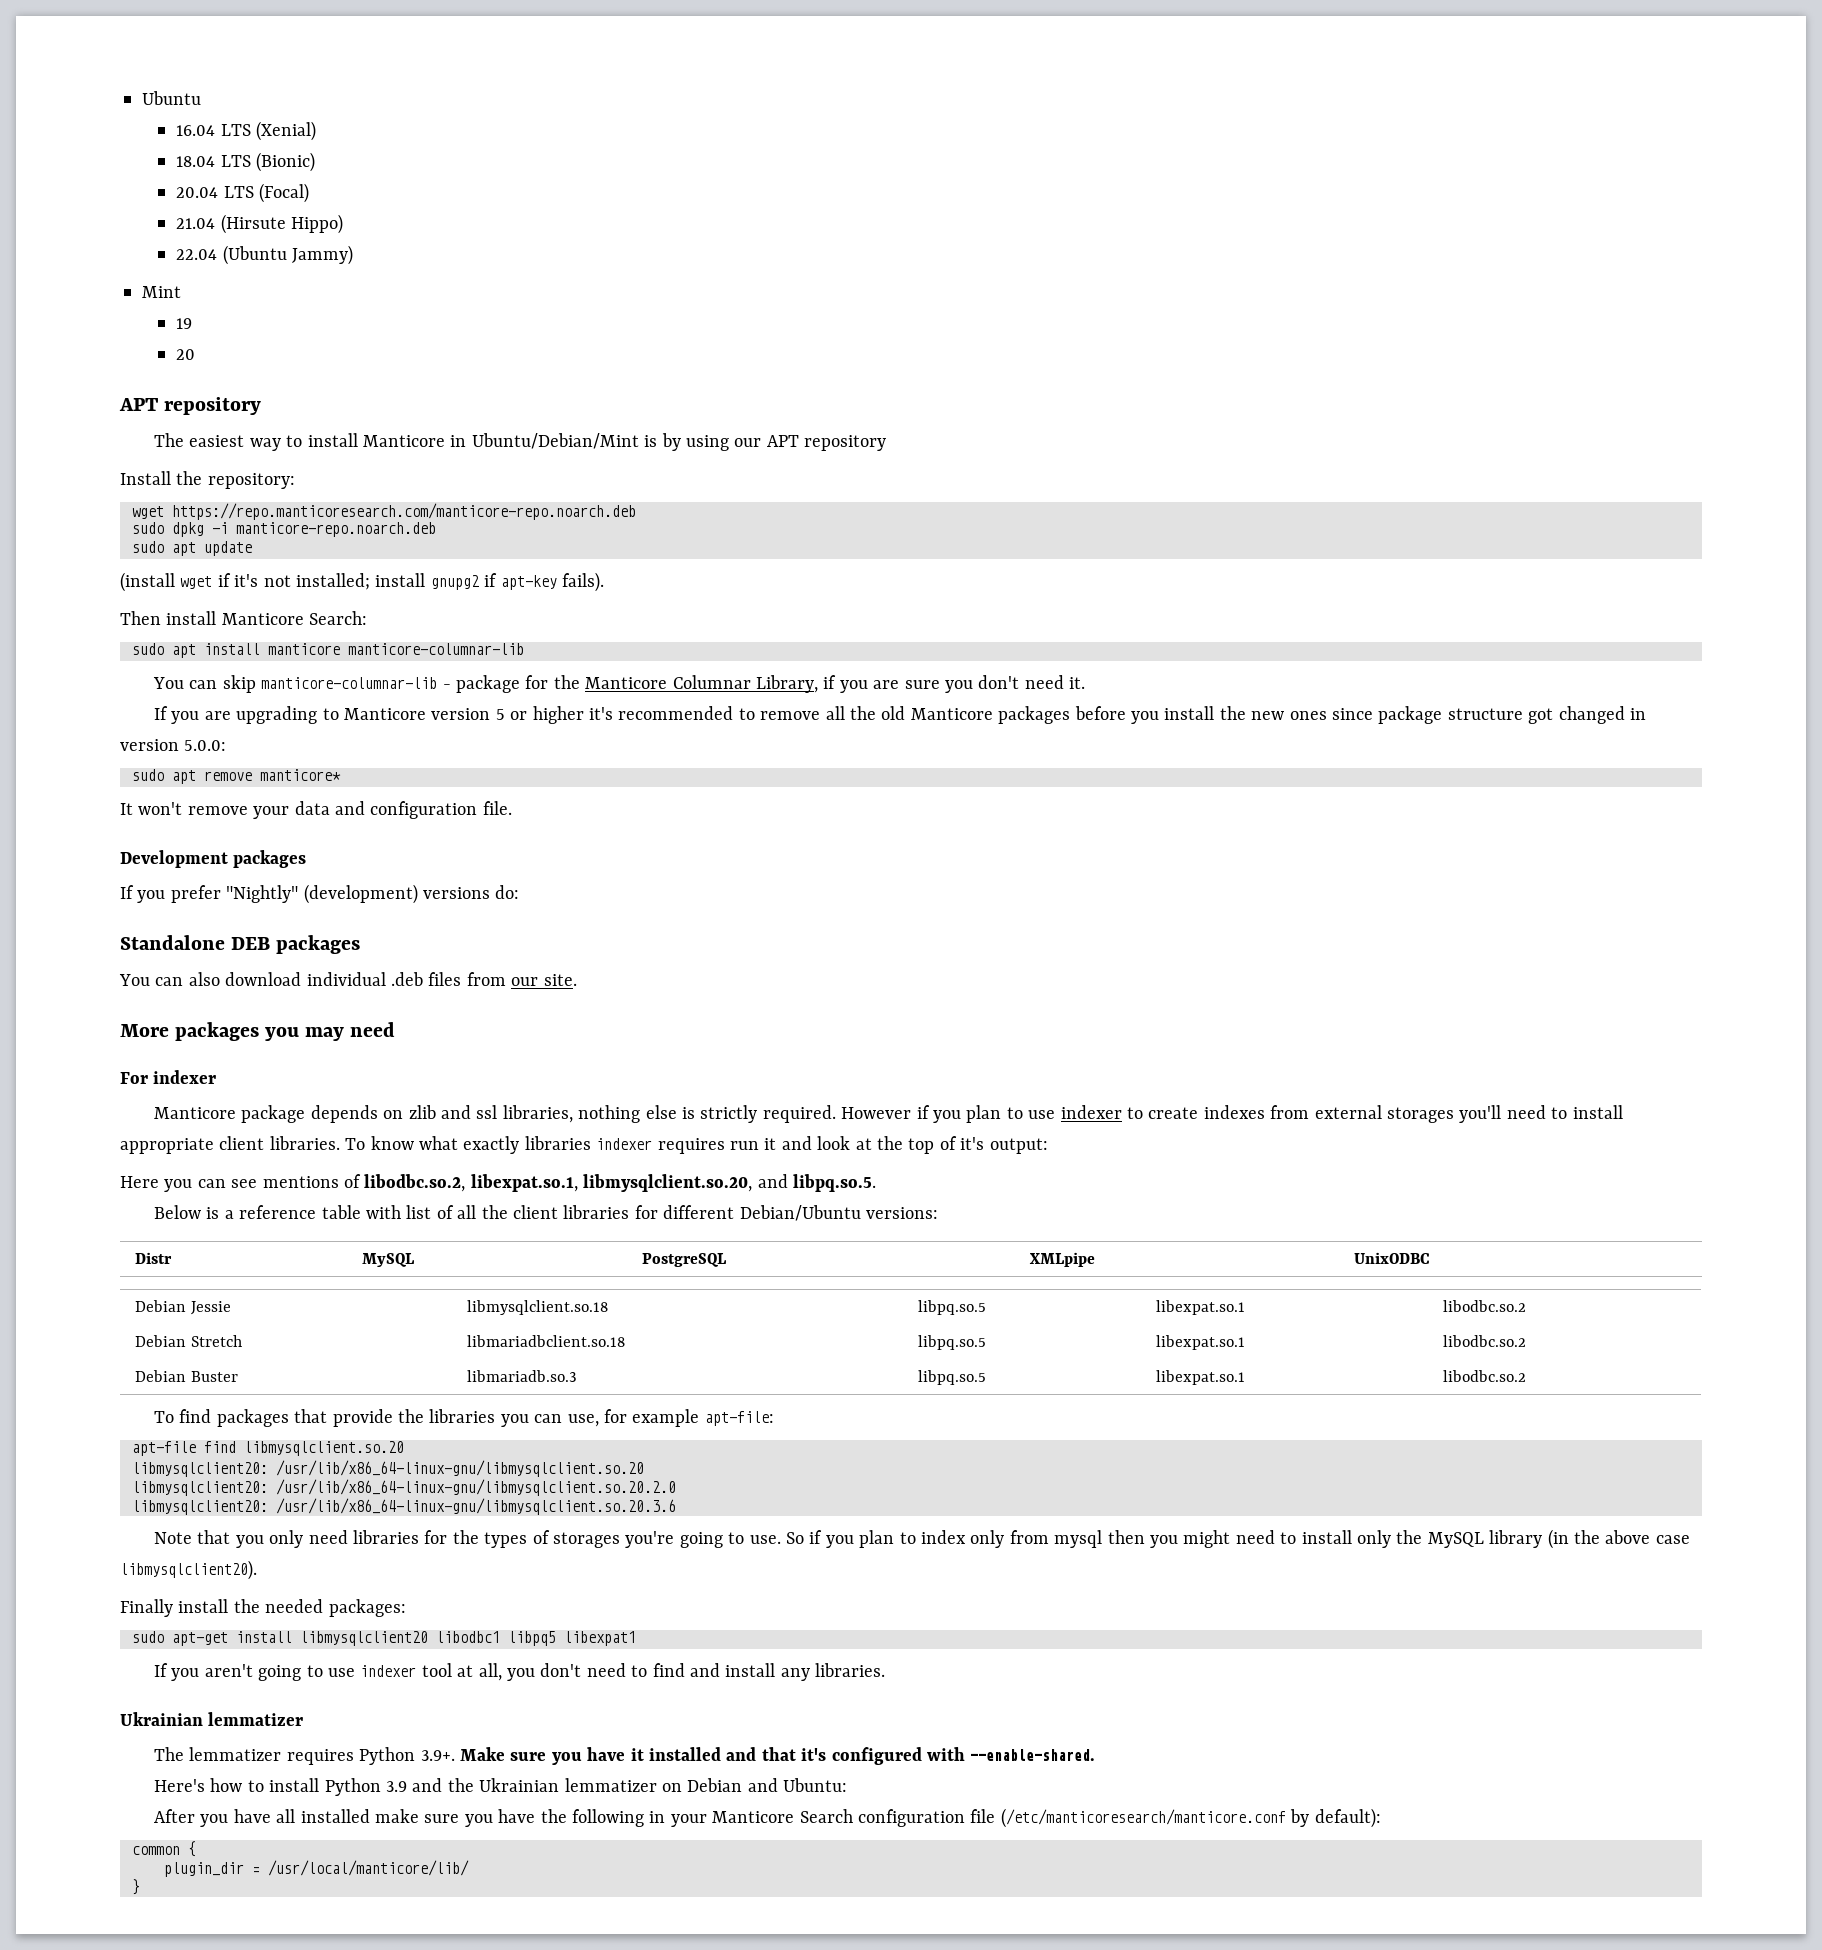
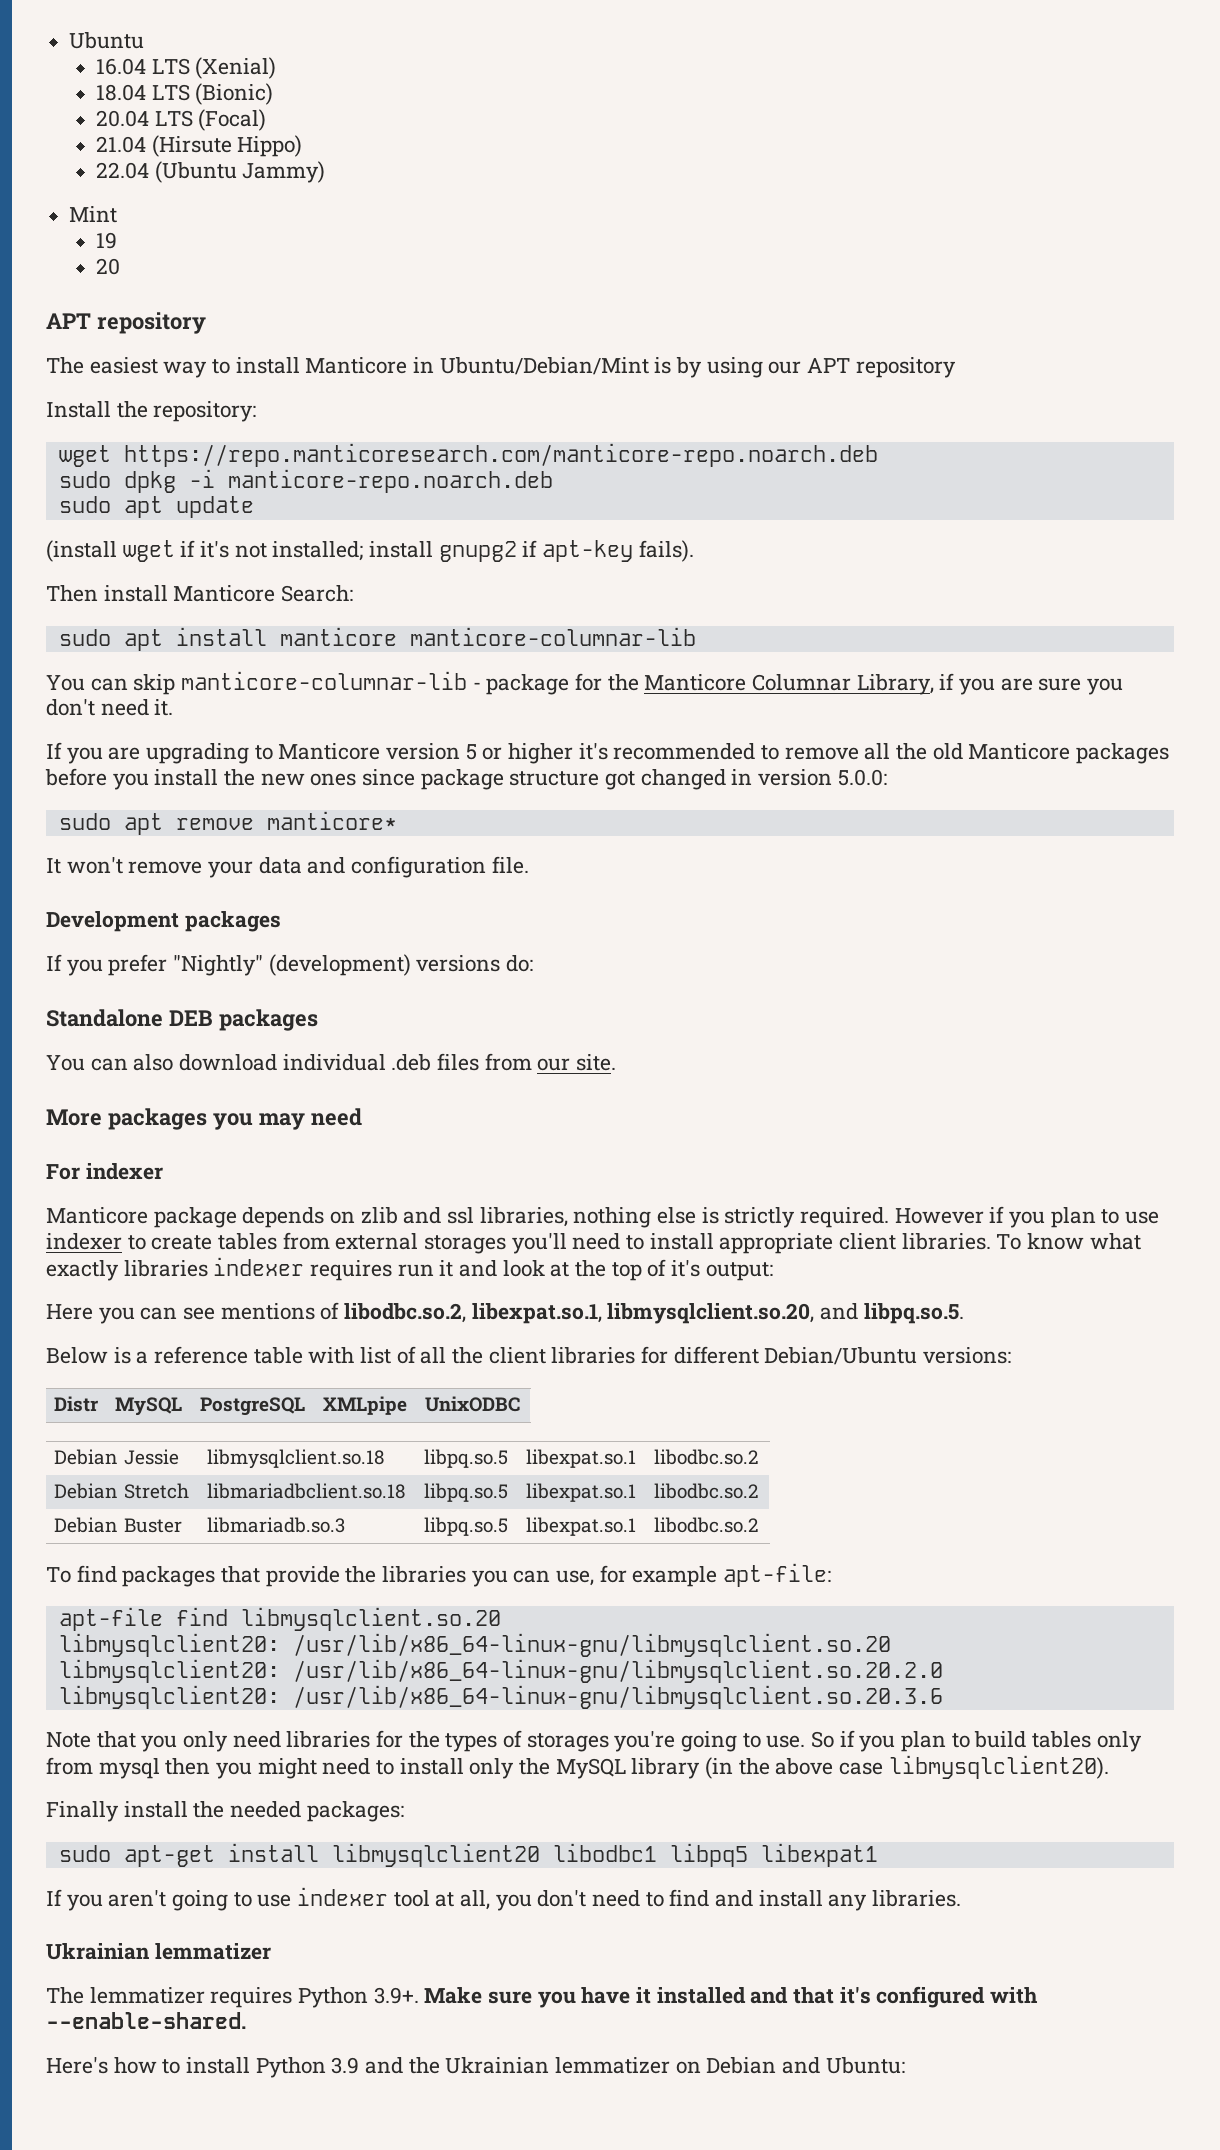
- However if you plan to use indexer to create indexes from external storages you'll need to install appropriate client libraries.
+ However if you plan to use indexer to create tables from external storages you'll need to install appropriate client libraries.
- So if you plan to index only from mysql then you might need to install only the MySQL library (in the above case libmysqlclient20).
+ So if you plan to build tables only from mysql then you might need to install only the MySQL library (in the above case libmysqlclient20).
- After you have all installed make sure you have the following in your Manticore Search configuration file (/etc/manticoresearch/manticore.conf by default):
- common {
- plugin_dir = /usr/local/manticore/lib/
- }

